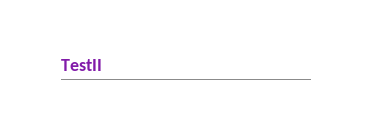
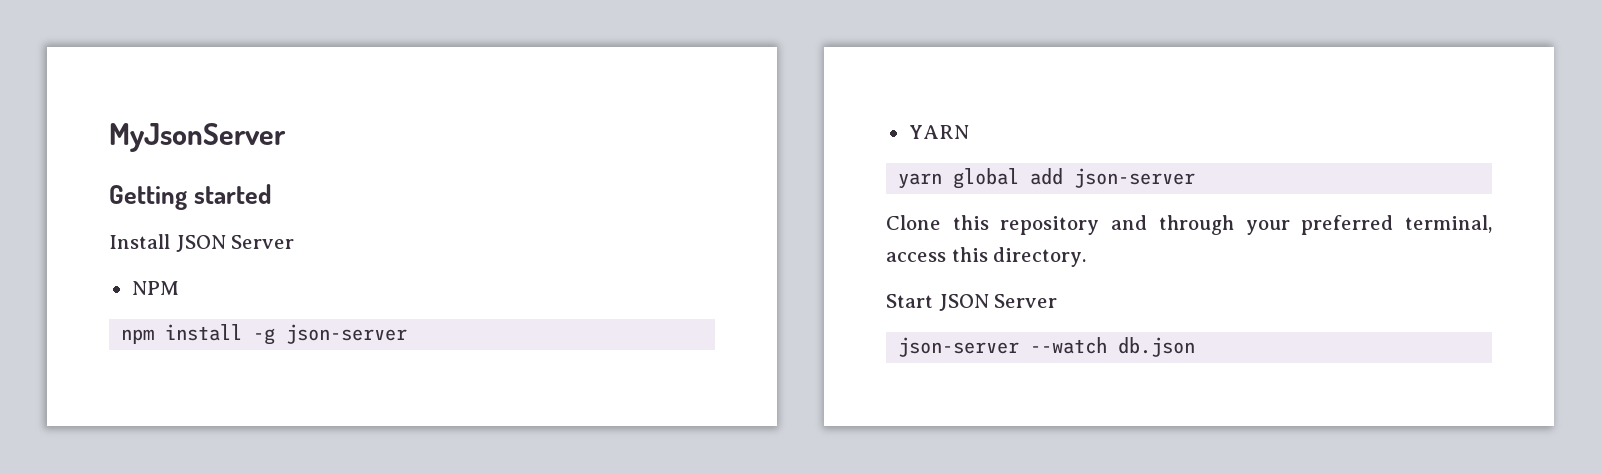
- TestII
+ MyJsonServer
+ Getting started
+ Install JSON Server
+ NPM
+ npm install -g json-server
+ YARN
+ yarn global add json-server
+ Clone this repository and through your preferred terminal, access this directory.
+ Start JSON Server
+ json-server --watch db.json

